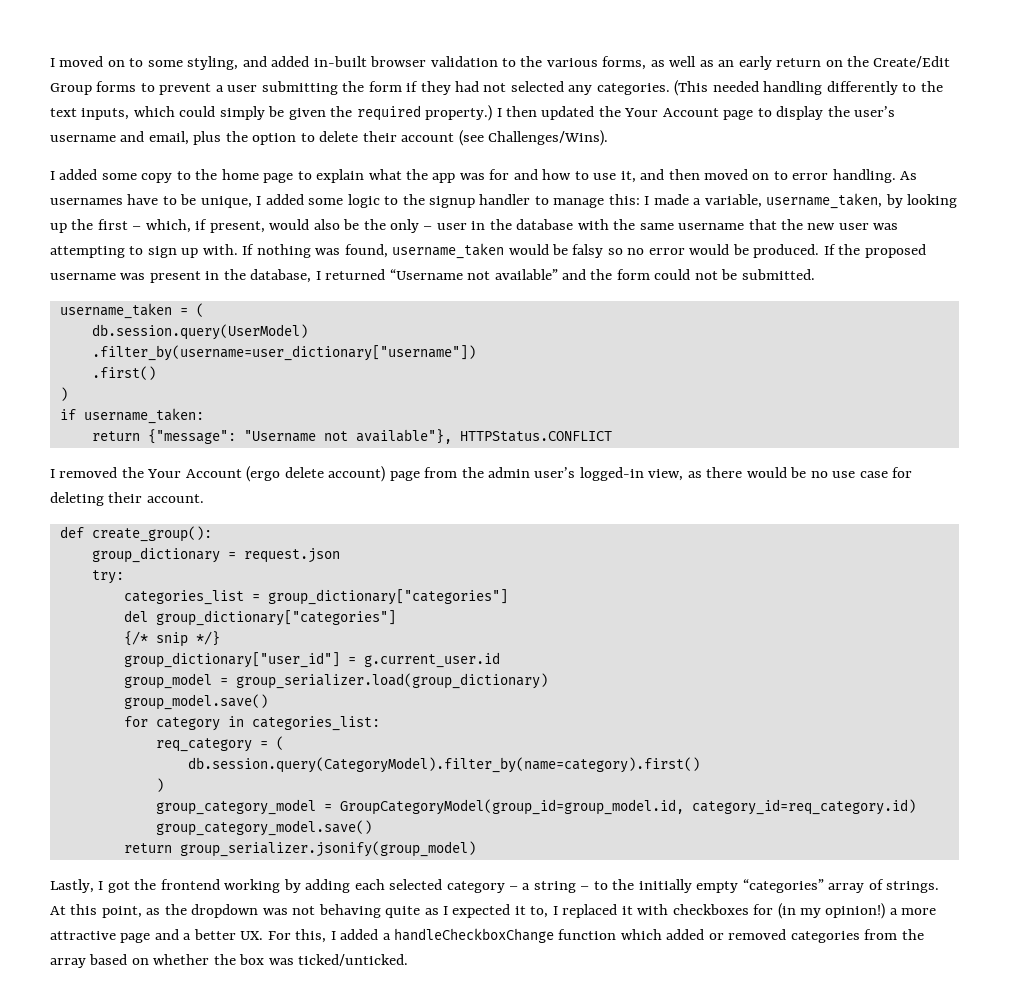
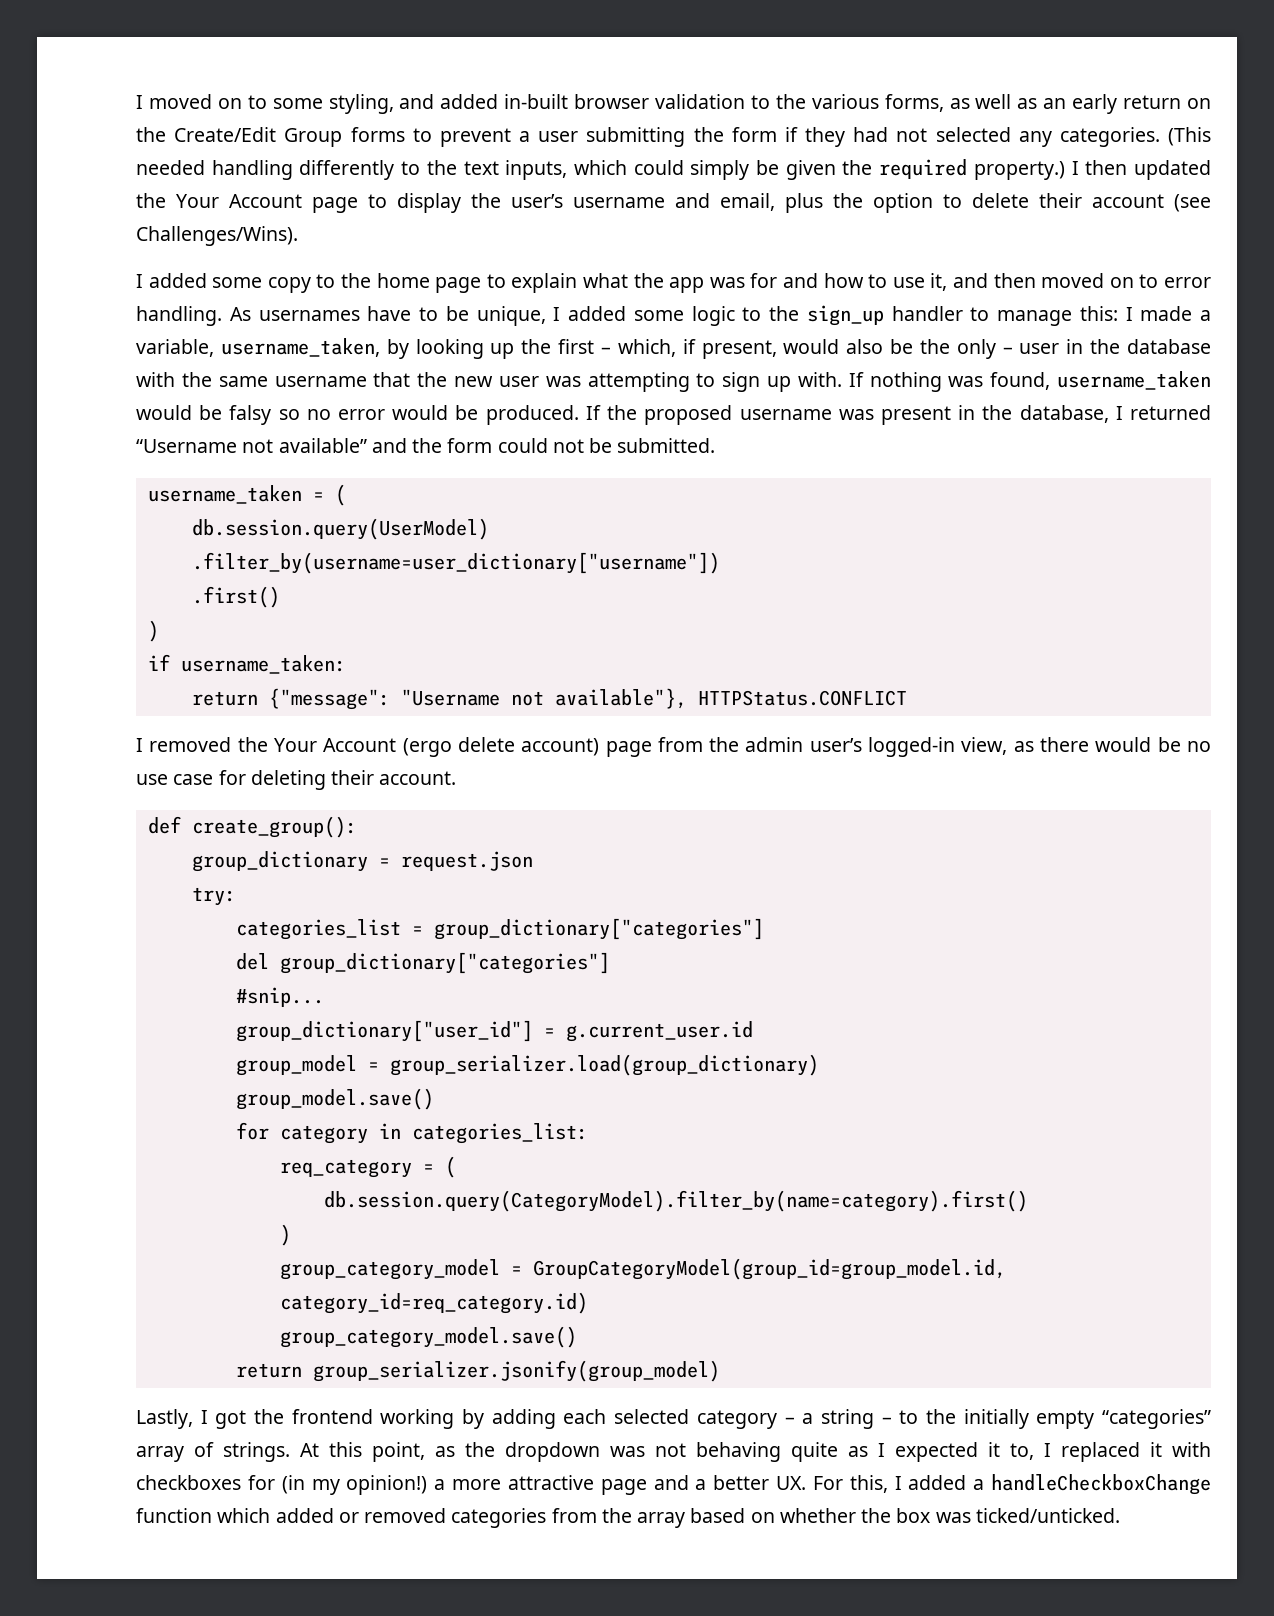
- As usernames have to be unique, I added some logic to the signup handler to manage this: I made a variable, username_taken, by looking up the first – which, if present, would also be the only – user in the database with the same username that the new user was attempting to sign up with.
+ As usernames have to be unique, I added some logic to the sign_up handler to manage this: I made a variable, username_taken, by looking up the first – which, if present, would also be the only – user in the database with the same username that the new user was attempting to sign up with.
- {/* snip */}
+ #snip...

